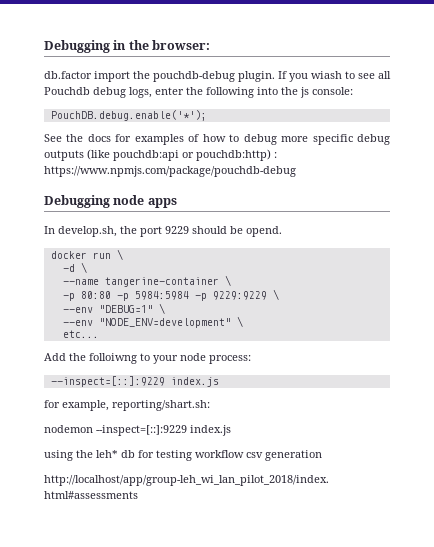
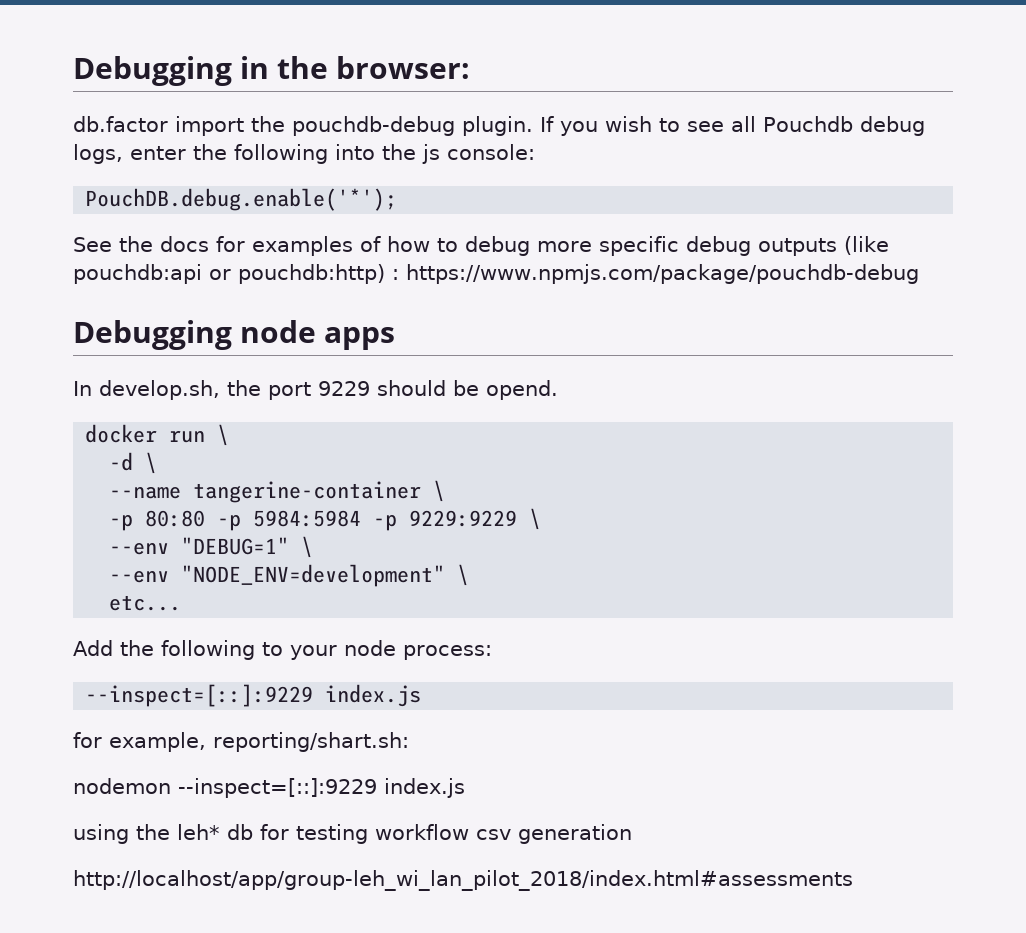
- If you wiash to see all Pouchdb debug logs, enter the following into the js console:
+ If you wish to see all Pouchdb debug logs, enter the following into the js console:
- Add the folloiwng to your node process:
+ Add the following to your node process:

